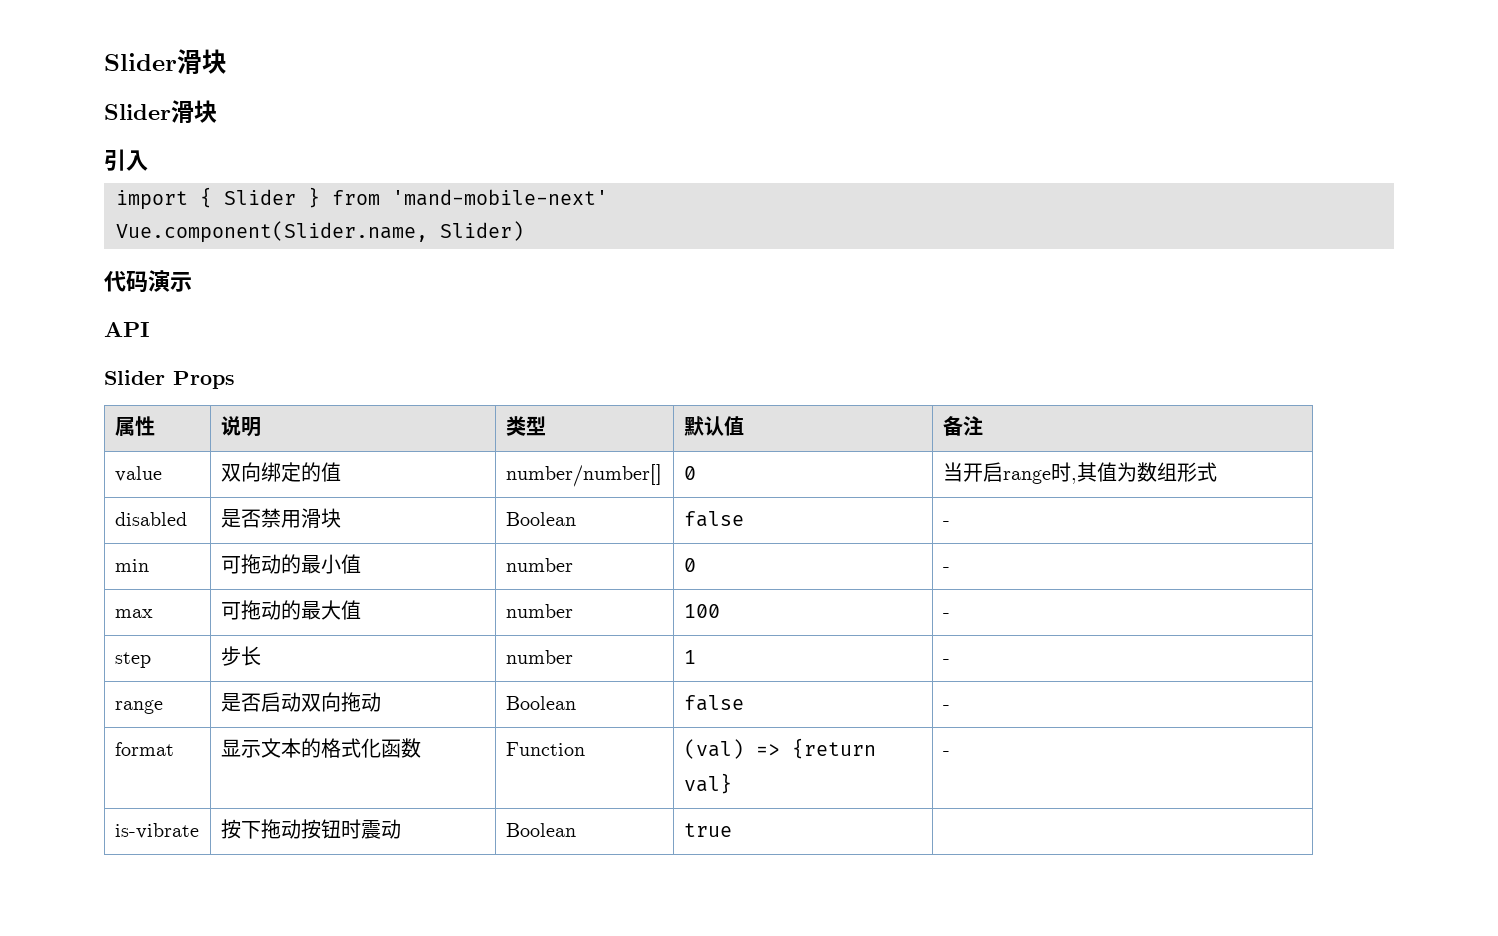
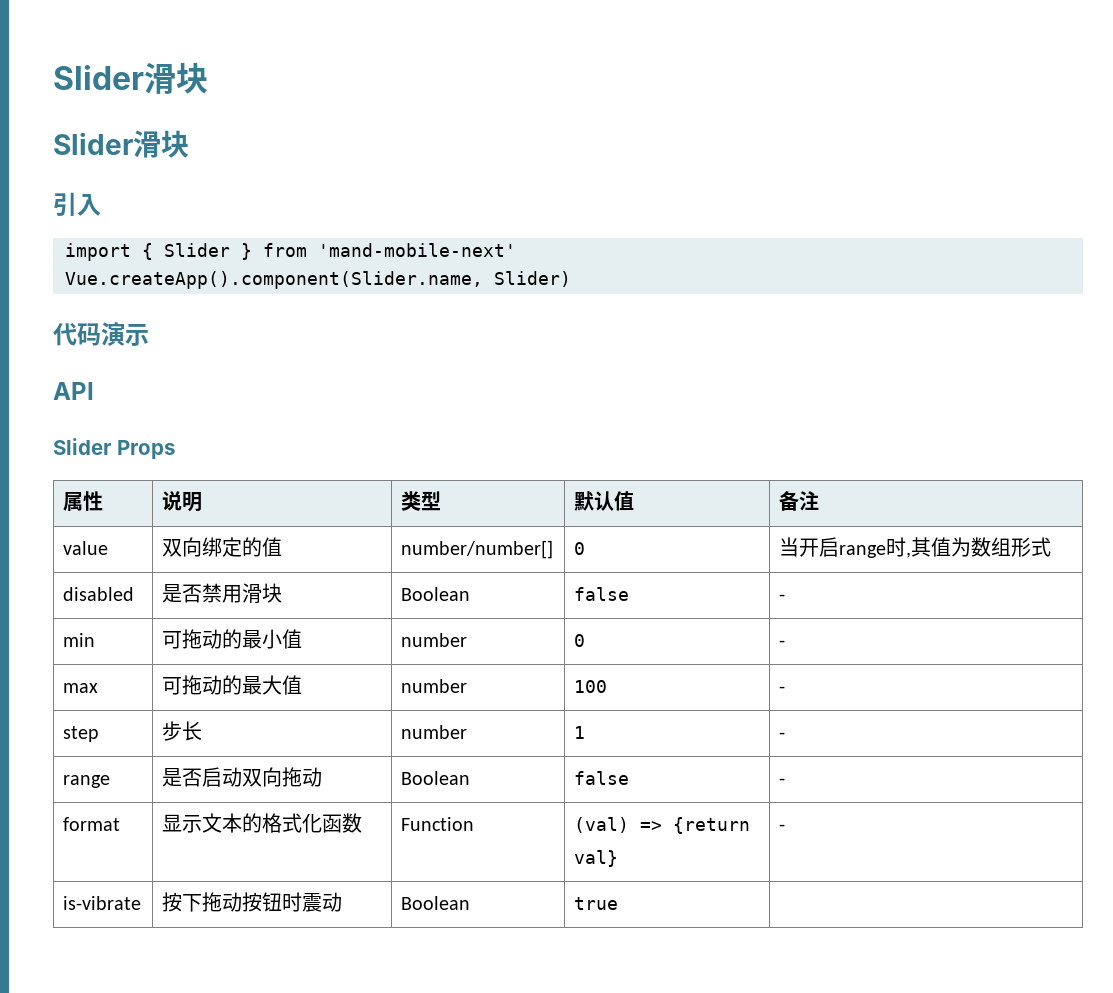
- Vue.component(Slider.name, Slider)
+ Vue.createApp().component(Slider.name, Slider)

